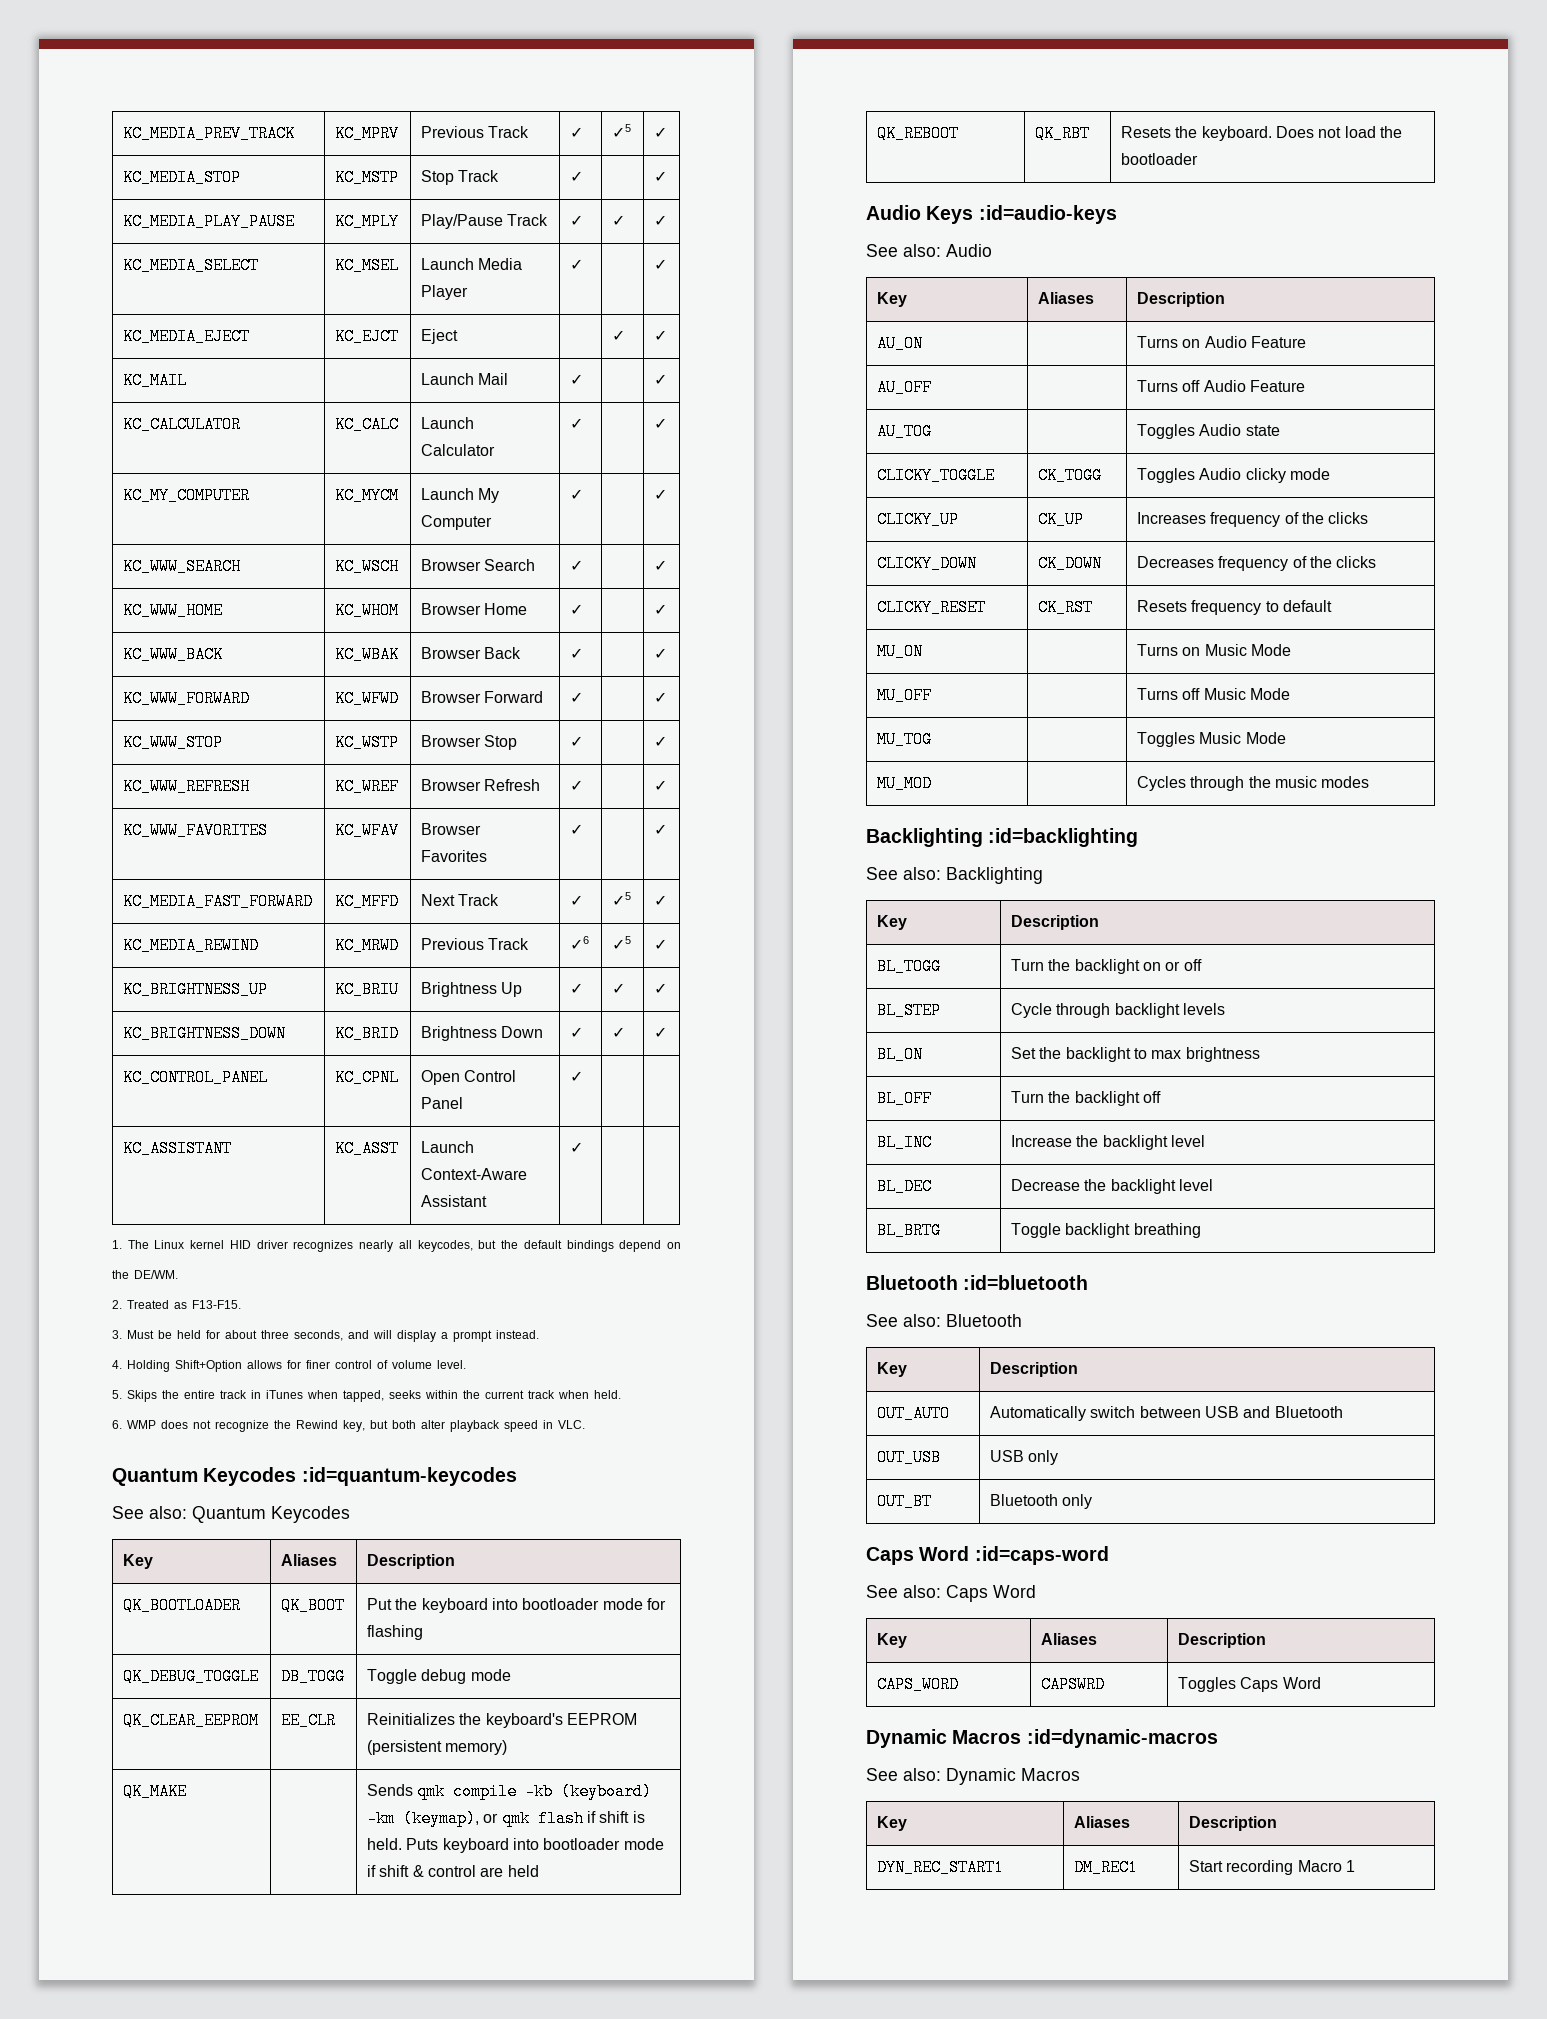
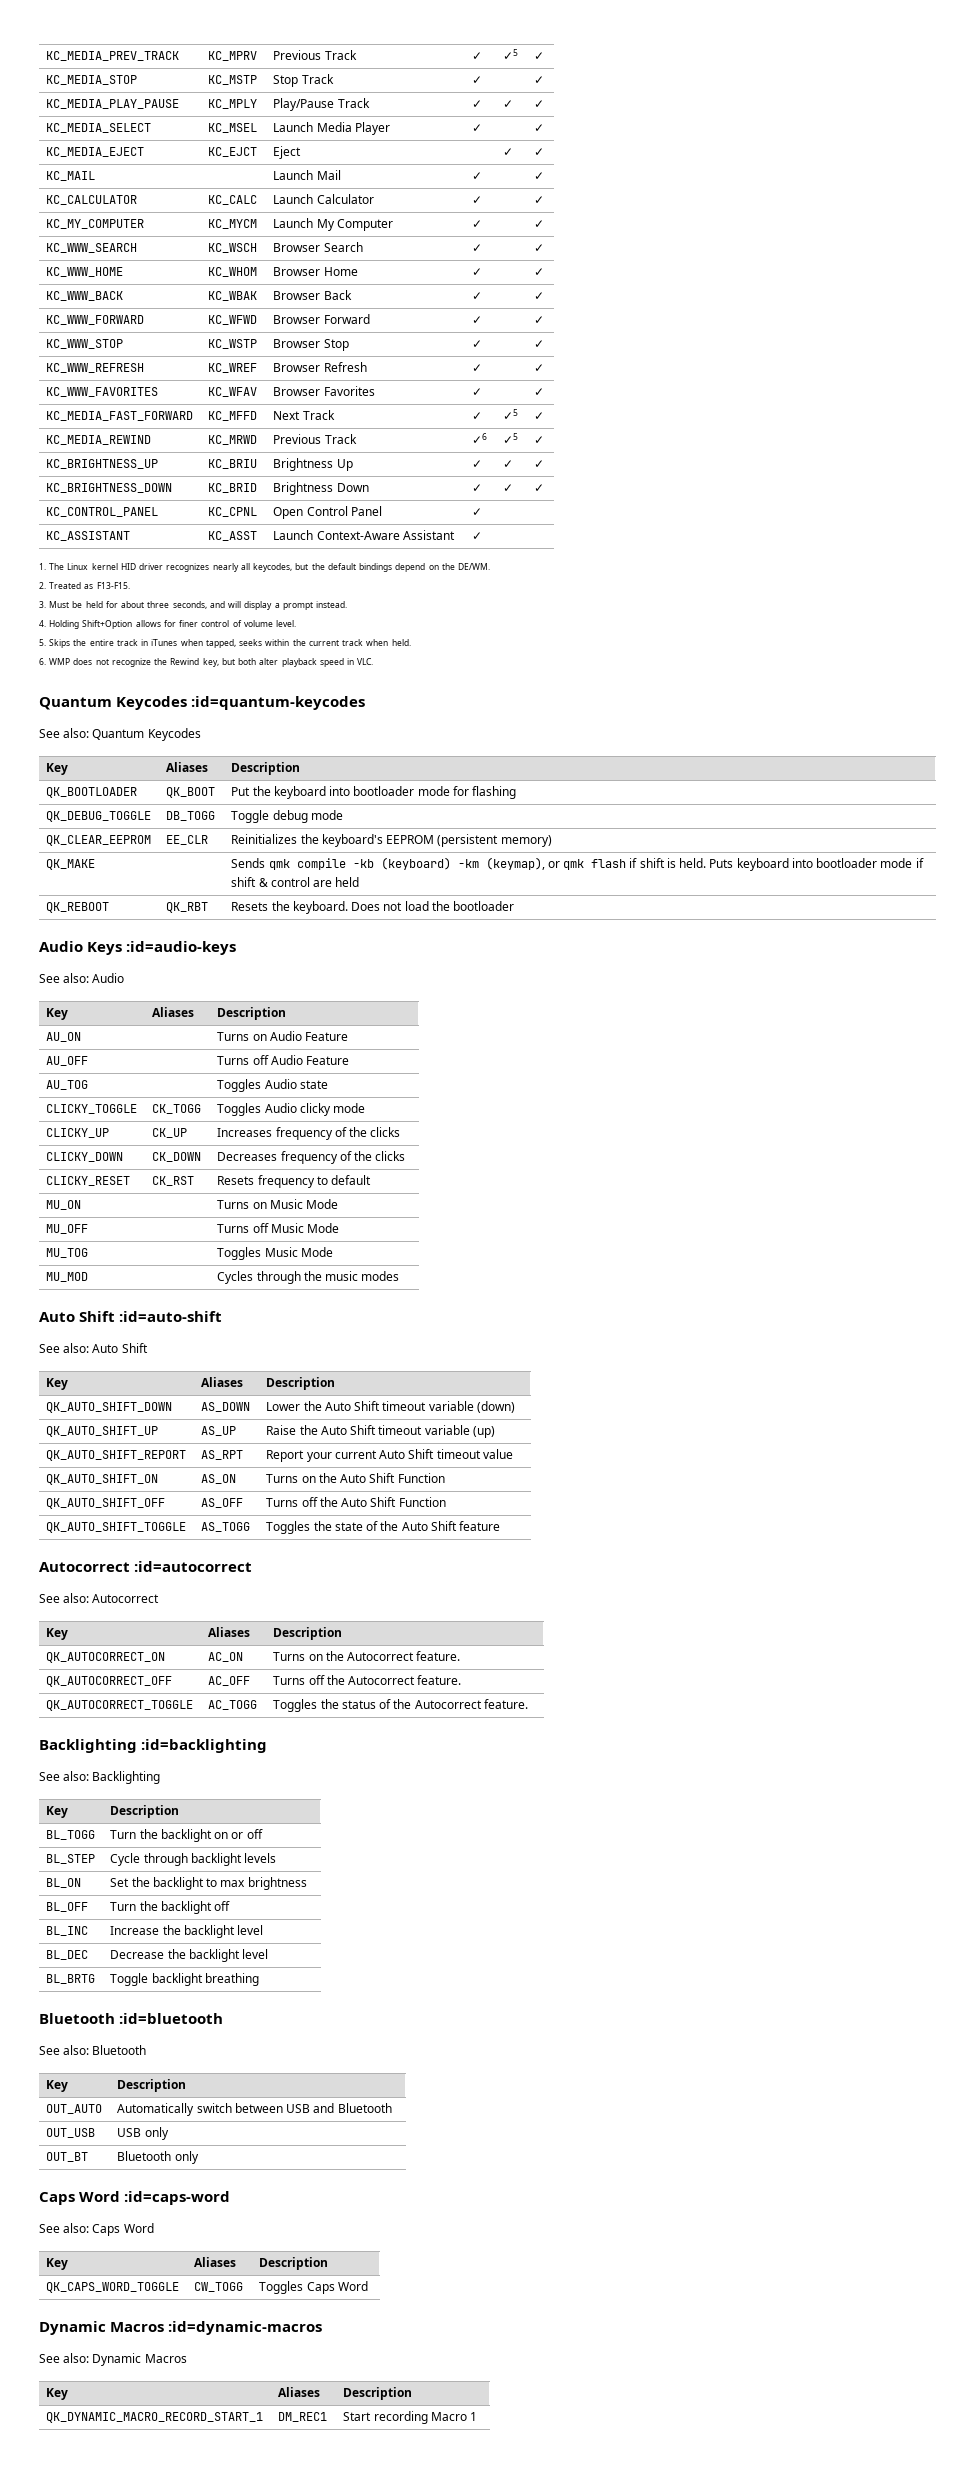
+ Auto Shift :id=auto-shift
+ See also: Auto Shift
+ Key | Aliases | Description
+ QK_AUTO_SHIFT_DOWN | AS_DOWN | Lower the Auto Shift timeout variable (down)
+ QK_AUTO_SHIFT_UP | AS_UP | Raise the Auto Shift timeout variable (up)
+ QK_AUTO_SHIFT_REPORT | AS_RPT | Report your current Auto Shift timeout value
+ QK_AUTO_SHIFT_ON | AS_ON | Turns on the Auto Shift Function
+ QK_AUTO_SHIFT_OFF | AS_OFF | Turns off the Auto Shift Function
+ QK_AUTO_SHIFT_TOGGLE | AS_TOGG | Toggles the state of the Auto Shift feature
+ Autocorrect :id=autocorrect
+ See also: Autocorrect
+ Key | Aliases | Description
+ QK_AUTOCORRECT_ON | AC_ON | Turns on the Autocorrect feature.
+ QK_AUTOCORRECT_OFF | AC_OFF | Turns off the Autocorrect feature.
+ QK_AUTOCORRECT_TOGGLE | AC_TOGG | Toggles the status of the Autocorrect feature.
- CAPS_WORD | CAPSWRD | Toggles Caps Word
+ QK_CAPS_WORD_TOGGLE | CW_TOGG | Toggles Caps Word
- DYN_REC_START1 | DM_REC1 | Start recording Macro 1
+ QK_DYNAMIC_MACRO_RECORD_START_1 | DM_REC1 | Start recording Macro 1

